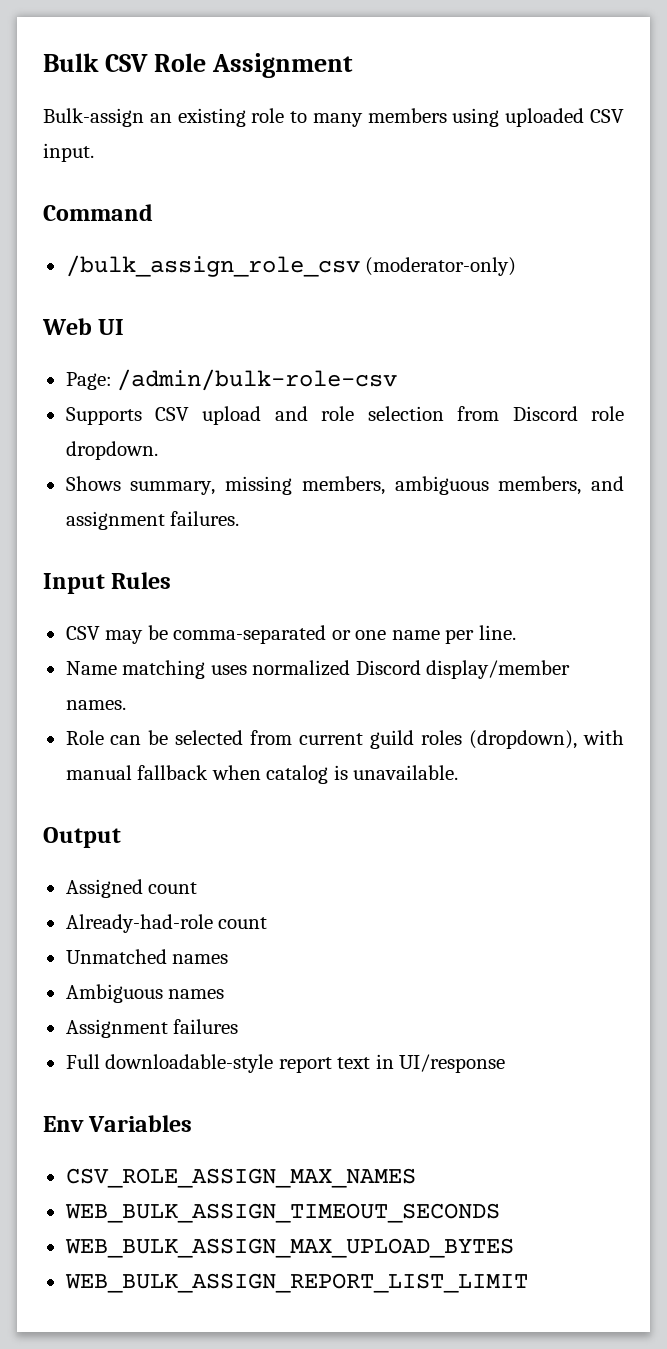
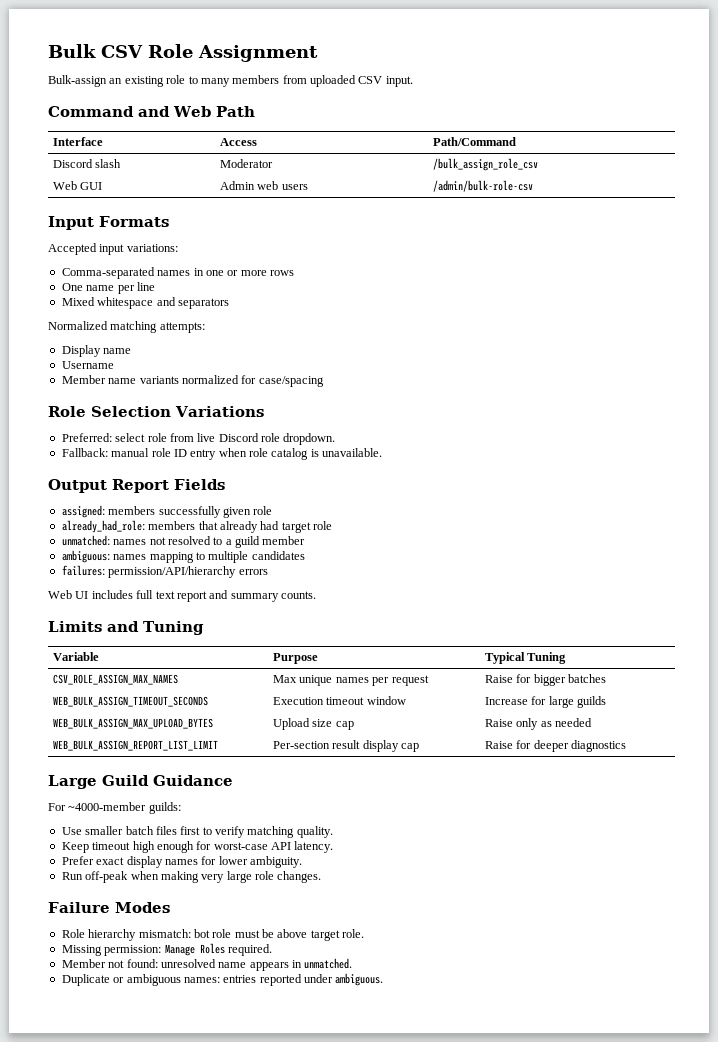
- Bulk-assign an existing role to many members using uploaded CSV input.
+ Bulk-assign an existing role to many members from uploaded CSV input.
- Command
- /bulk_assign_role_csv (moderator-only)
- Web UI
- Page: /admin/bulk-role-csv
- Supports CSV upload and role selection from Discord role dropdown.
- Shows summary, missing members, ambiguous members, and assignment failures.
- Input Rules
- CSV may be comma-separated or one name per line.
- Name matching uses normalized Discord display/member names.
- Role can be selected from current guild roles (dropdown), with manual fallback when catalog is unavailable.
- Output
- Assigned count
- Already-had-role count
- Unmatched names
- Ambiguous names
- Assignment failures
- Full downloadable-style report text in UI/response
- Env Variables
- CSV_ROLE_ASSIGN_MAX_NAMES
- WEB_BULK_ASSIGN_TIMEOUT_SECONDS
- WEB_BULK_ASSIGN_MAX_UPLOAD_BYTES
- WEB_BULK_ASSIGN_REPORT_LIST_LIMIT
+ Command and Web Path
+ Interface | Access | Path/Command
+ Discord slash | Moderator | /bulk_assign_role_csv
+ Web GUI | Admin web users | /admin/bulk-role-csv
+ Input Formats
+ Accepted input variations:
+ Comma-separated names in one or more rows
+ One name per line
+ Mixed whitespace and separators
+ Normalized matching attempts:
+ Display name
+ Username
+ Member name variants normalized for case/spacing
+ Role Selection Variations
+ Preferred: select role from live Discord role dropdown.
+ Fallback: manual role ID entry when role catalog is unavailable.
+ Output Report Fields
+ assigned: members successfully given role
+ already_had_role: members that already had target role
+ unmatched: names not resolved to a guild member
+ ambiguous: names mapping to multiple candidates
+ failures: permission/API/hierarchy errors
+ Web UI includes full text report and summary counts.
+ Limits and Tuning
+ Variable | Purpose | Typical Tuning
+ CSV_ROLE_ASSIGN_MAX_NAMES | Max unique names per request | Raise for bigger batches
+ WEB_BULK_ASSIGN_TIMEOUT_SECONDS | Execution timeout window | Increase for large guilds
+ WEB_BULK_ASSIGN_MAX_UPLOAD_BYTES | Upload size cap | Raise only as needed
+ WEB_BULK_ASSIGN_REPORT_LIST_LIMIT | Per-section result display cap | Raise for deeper diagnostics
+ Large Guild Guidance
+ For ~4000-member guilds:
+ Use smaller batch files first to verify matching quality.
+ Keep timeout high enough for worst-case API latency.
+ Prefer exact display names for lower ambiguity.
+ Run off-peak when making very large role changes.
+ Failure Modes
+ Role hierarchy mismatch: bot role must be above target role.
+ Missing permission: Manage Roles required.
+ Member not found: unresolved name appears in unmatched.
+ Duplicate or ambiguous names: entries reported under ambiguous.

